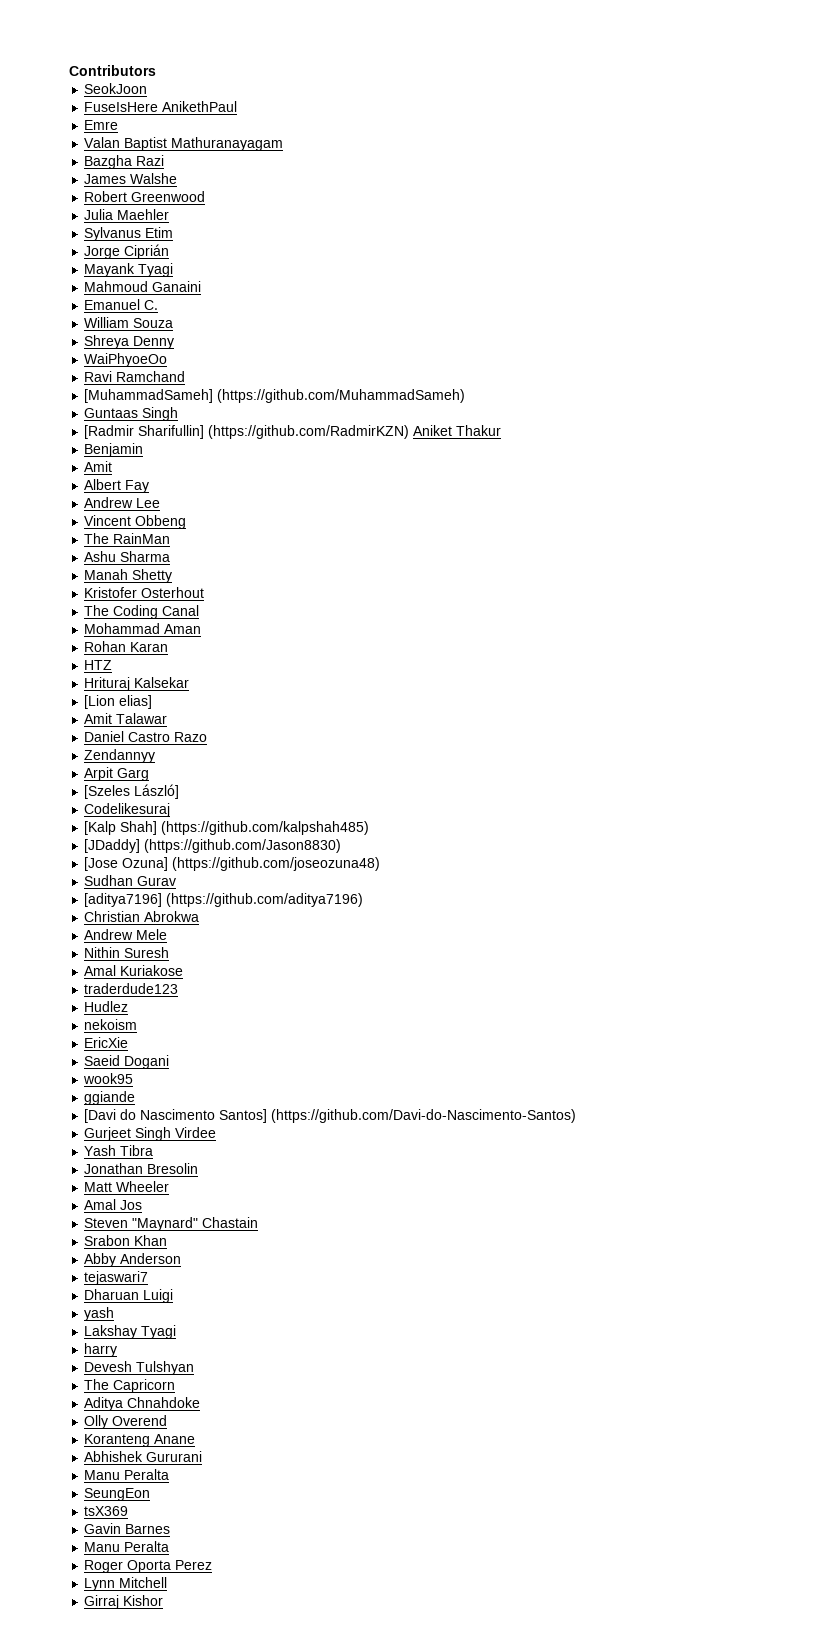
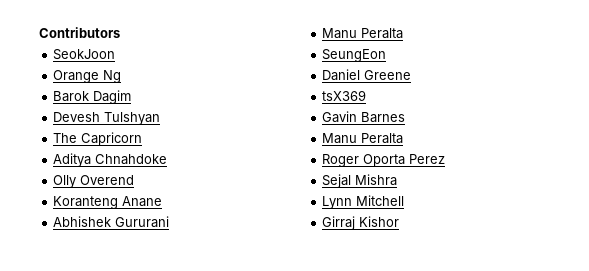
- FuseIsHere AnikethPaul
- Emre
- Valan Baptist Mathuranayagam
- Bazgha Razi
- James Walshe
- Robert Greenwood
- Julia Maehler
- Sylvanus Etim
- Jorge Ciprián
- Mayank Tyagi
- Mahmoud Ganaini
- Emanuel C.
- William Souza
- Shreya Denny
- WaiPhyoeOo
- Ravi Ramchand
- [MuhammadSameh] (https://github.com/MuhammadSameh)
- Guntaas Singh
- [Radmir Sharifullin] (https://github.com/RadmirKZN) Aniket Thakur
- Benjamin
- Amit
- Albert Fay
- Andrew Lee
- Vincent Obbeng
- The RainMan
- Ashu Sharma
- Manah Shetty
- Kristofer Osterhout
- The Coding Canal
- Mohammad Aman
- Rohan Karan
- HTZ
- Hrituraj Kalsekar
- [Lion elias]
- Amit Talawar
- Daniel Castro Razo
- Zendannyy
- Arpit Garg
- [Szeles László]
- Codelikesuraj
- [Kalp Shah] (https://github.com/kalpshah485)
- [JDaddy] (https://github.com/Jason8830)
- [Jose Ozuna] (https://github.com/joseozuna48)
- Sudhan Gurav
- [aditya7196] (https://github.com/aditya7196)
- Christian Abrokwa
- Andrew Mele
- Nithin Suresh
- Amal Kuriakose
- traderdude123
- Hudlez
- nekoism
- EricXie
- Saeid Dogani
- wook95
- ggiande
- [Davi do Nascimento Santos] (https://github.com/Davi-do-Nascimento-Santos)
- Gurjeet Singh Virdee
- Yash Tibra
- Jonathan Bresolin
- Matt Wheeler
- Amal Jos
- Steven "Maynard" Chastain
- Srabon Khan
- Abby Anderson
- tejaswari7
- Dharuan Luigi
- yash
- Lakshay Tyagi
- harry
+ Orange Ng
+ Barok Dagim
+ Daniel Greene
+ Sejal Mishra

